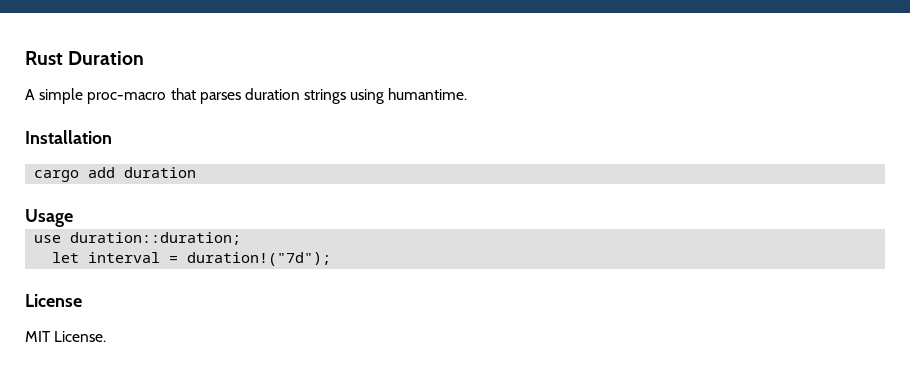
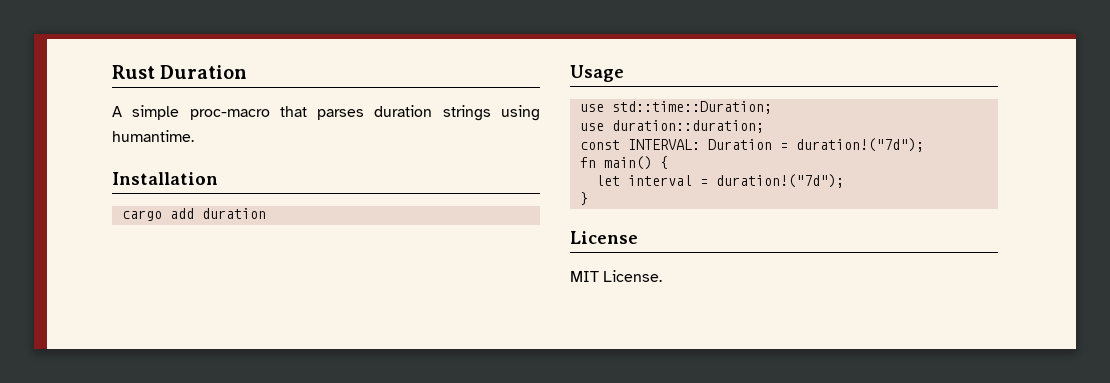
+ use std::time::Duration;
+ const INTERVAL: Duration = duration!("7d");
+ fn main() {
+ }

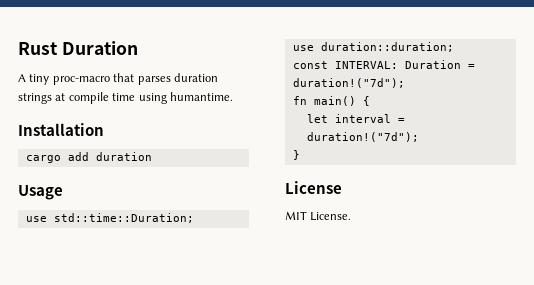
- A simple proc-macro that parses duration strings using humantime.
+ A tiny proc-macro that parses duration strings at compile time using humantime.

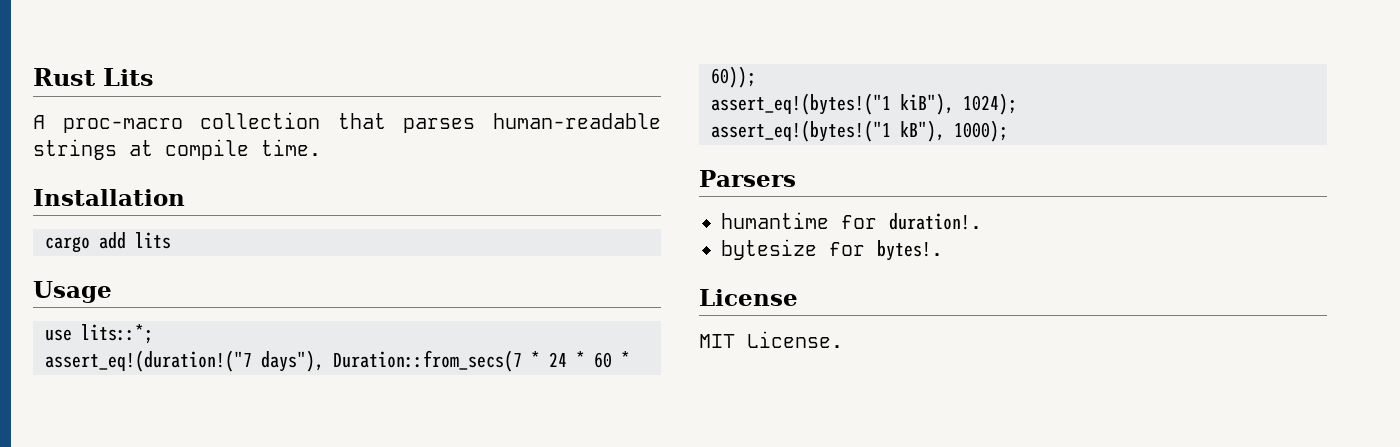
- Rust Duration
+ Rust Lits
- A tiny proc-macro that parses duration strings at compile time using humantime.
+ A proc-macro collection that parses human-readable strings at compile time.
- cargo add duration
+ cargo add lits
- use std::time::Duration;
- use duration::duration;
- const INTERVAL: Duration = duration!("7d");
- fn main() {
- let interval = duration!("7d");
- }
+ use lits::*;
+ assert_eq!(duration!("7 days"), Duration::from_secs(7 * 24 * 60 * 60));
+ assert_eq!(bytes!("1 kiB"), 1024);
+ assert_eq!(bytes!("1 kB"), 1000);
+ Parsers
+ humantime for duration!.
+ bytesize for bytes!.

